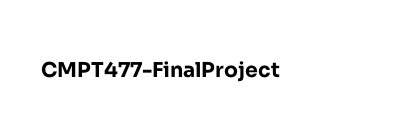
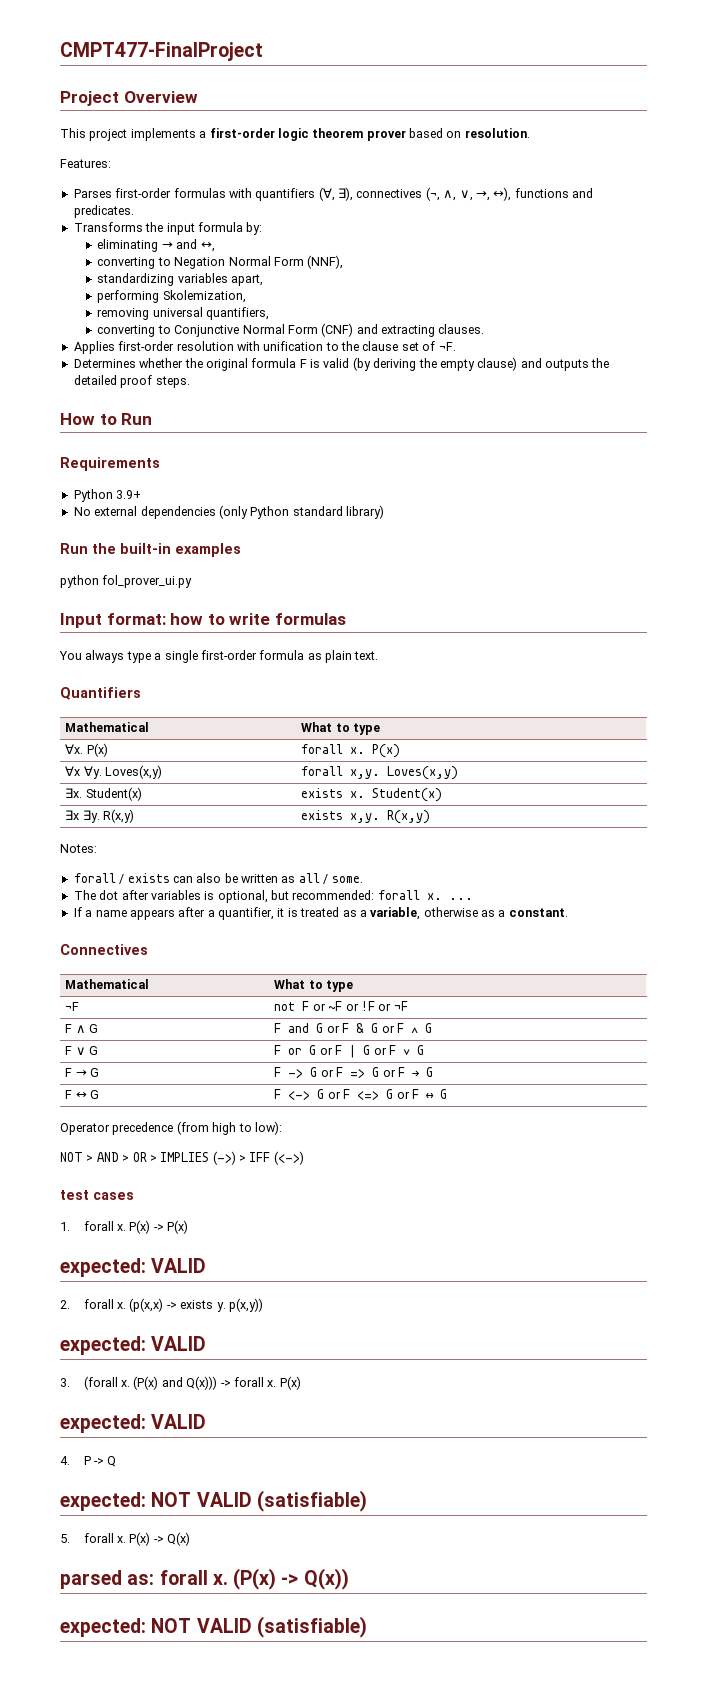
+ Project Overview
+ This project implements a first-order logic theorem prover based on resolution.
+ Features:
+ Parses first-order formulas with quantifiers (∀, ∃), connectives (¬, ∧, ∨, →, ↔), functions and predicates.
+ Transforms the input formula by:
+ eliminating → and ↔,
+ converting to Negation Normal Form (NNF),
+ standardizing variables apart,
+ performing Skolemization,
+ removing universal quantifiers,
+ converting to Conjunctive Normal Form (CNF) and extracting clauses.
+ Applies first-order resolution with unification to the clause set of ¬F.
+ Determines whether the original formula F is valid (by deriving the empty clause) and outputs the detailed proof steps.
+ How to Run
+ Requirements
+ Python 3.9+
+ No external dependencies (only Python standard library)
+ Run the built-in examples
+ python fol_prover_ui.py
+ Input format: how to write formulas
+ You always type a single first-order formula as plain text.
+ Quantifiers
+ Mathematical | What to type
+ ∀x. P(x) | forall x. P(x)
+ ∀x ∀y. Loves(x,y) | forall x,y. Loves(x,y)
+ ∃x. Student(x) | exists x. Student(x)
+ ∃x ∃y. R(x,y) | exists x,y. R(x,y)
+ Notes:
+ forall / exists can also be written as all / some.
+ The dot after variables is optional, but recommended: forall x. ...
+ If a name appears after a quantifier, it is treated as a variable, otherwise as a constant.
+ Connectives
+ Mathematical | What to type
+ ¬F | not F or ~F or !F or ¬F
+ F ∧ G | F and G or F & G or F ∧ G
+ F ∨ G | F or G or F | G or F ∨ G
+ F → G | F -> G or F => G or F → G
+ F ↔ G | F <-> G or F <=> G or F ↔ G
+ Operator precedence (from high to low):
+ NOT > AND > OR > IMPLIES (->) > IFF (<->)
+ test cases
+ 1. forall x. P(x) -> P(x)
+ expected: VALID
+ 2. forall x. (p(x,x) -> exists y. p(x,y))
+ expected: VALID
+ 3. (forall x. (P(x) and Q(x))) -> forall x. P(x)
+ expected: VALID
+ 4. P -> Q
+ expected: NOT VALID (satisfiable)
+ 5. forall x. P(x) -> Q(x)
+ parsed as: forall x. (P(x) -> Q(x))
+ expected: NOT VALID (satisfiable)

